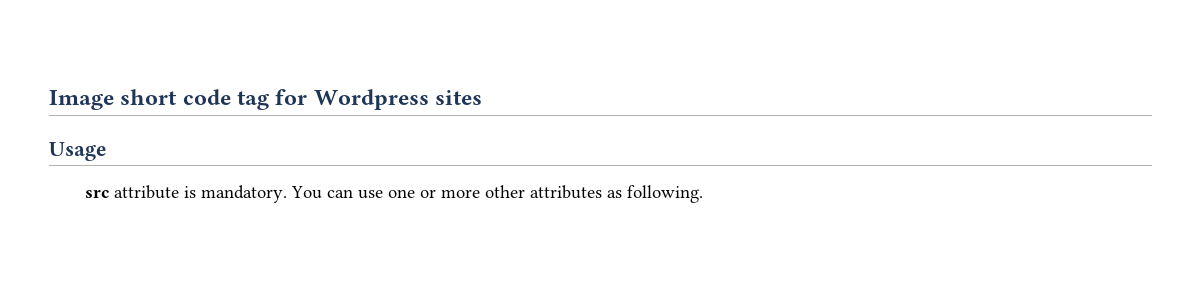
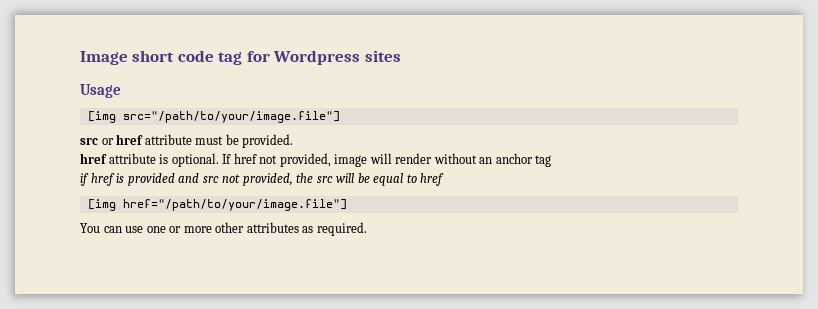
- src attribute is mandatory. You can use one or more other attributes as following.
+ [img src="/path/to/your/image.file"]
+ src or href attribute must be provided.
+ href attribute is optional. If href not provided, image will render without an anchor tag
+ if href is provided and src not provided, the src will be equal to href
+ [img href="/path/to/your/image.file"]
+ You can use one or more other attributes as required.

